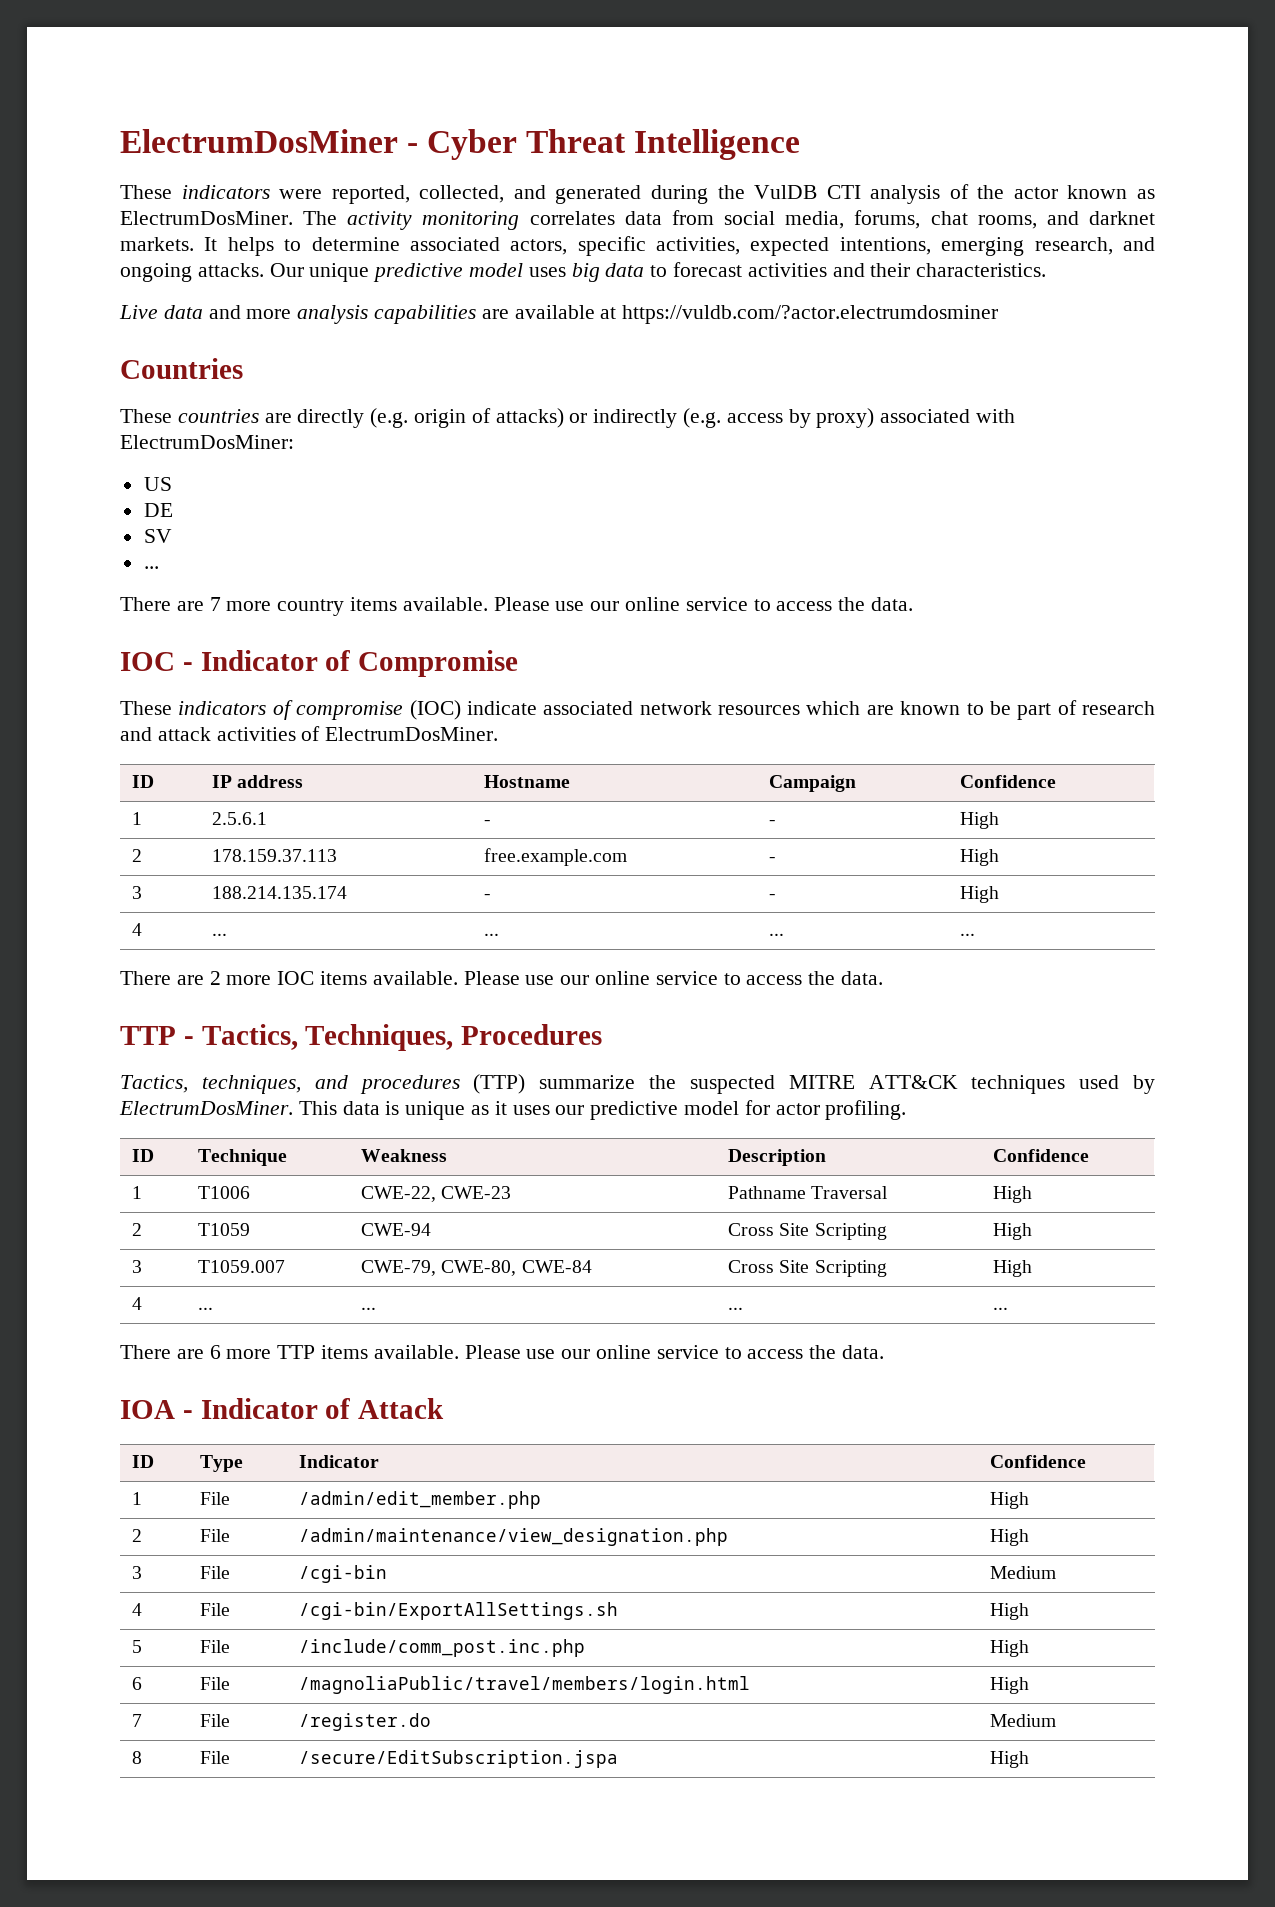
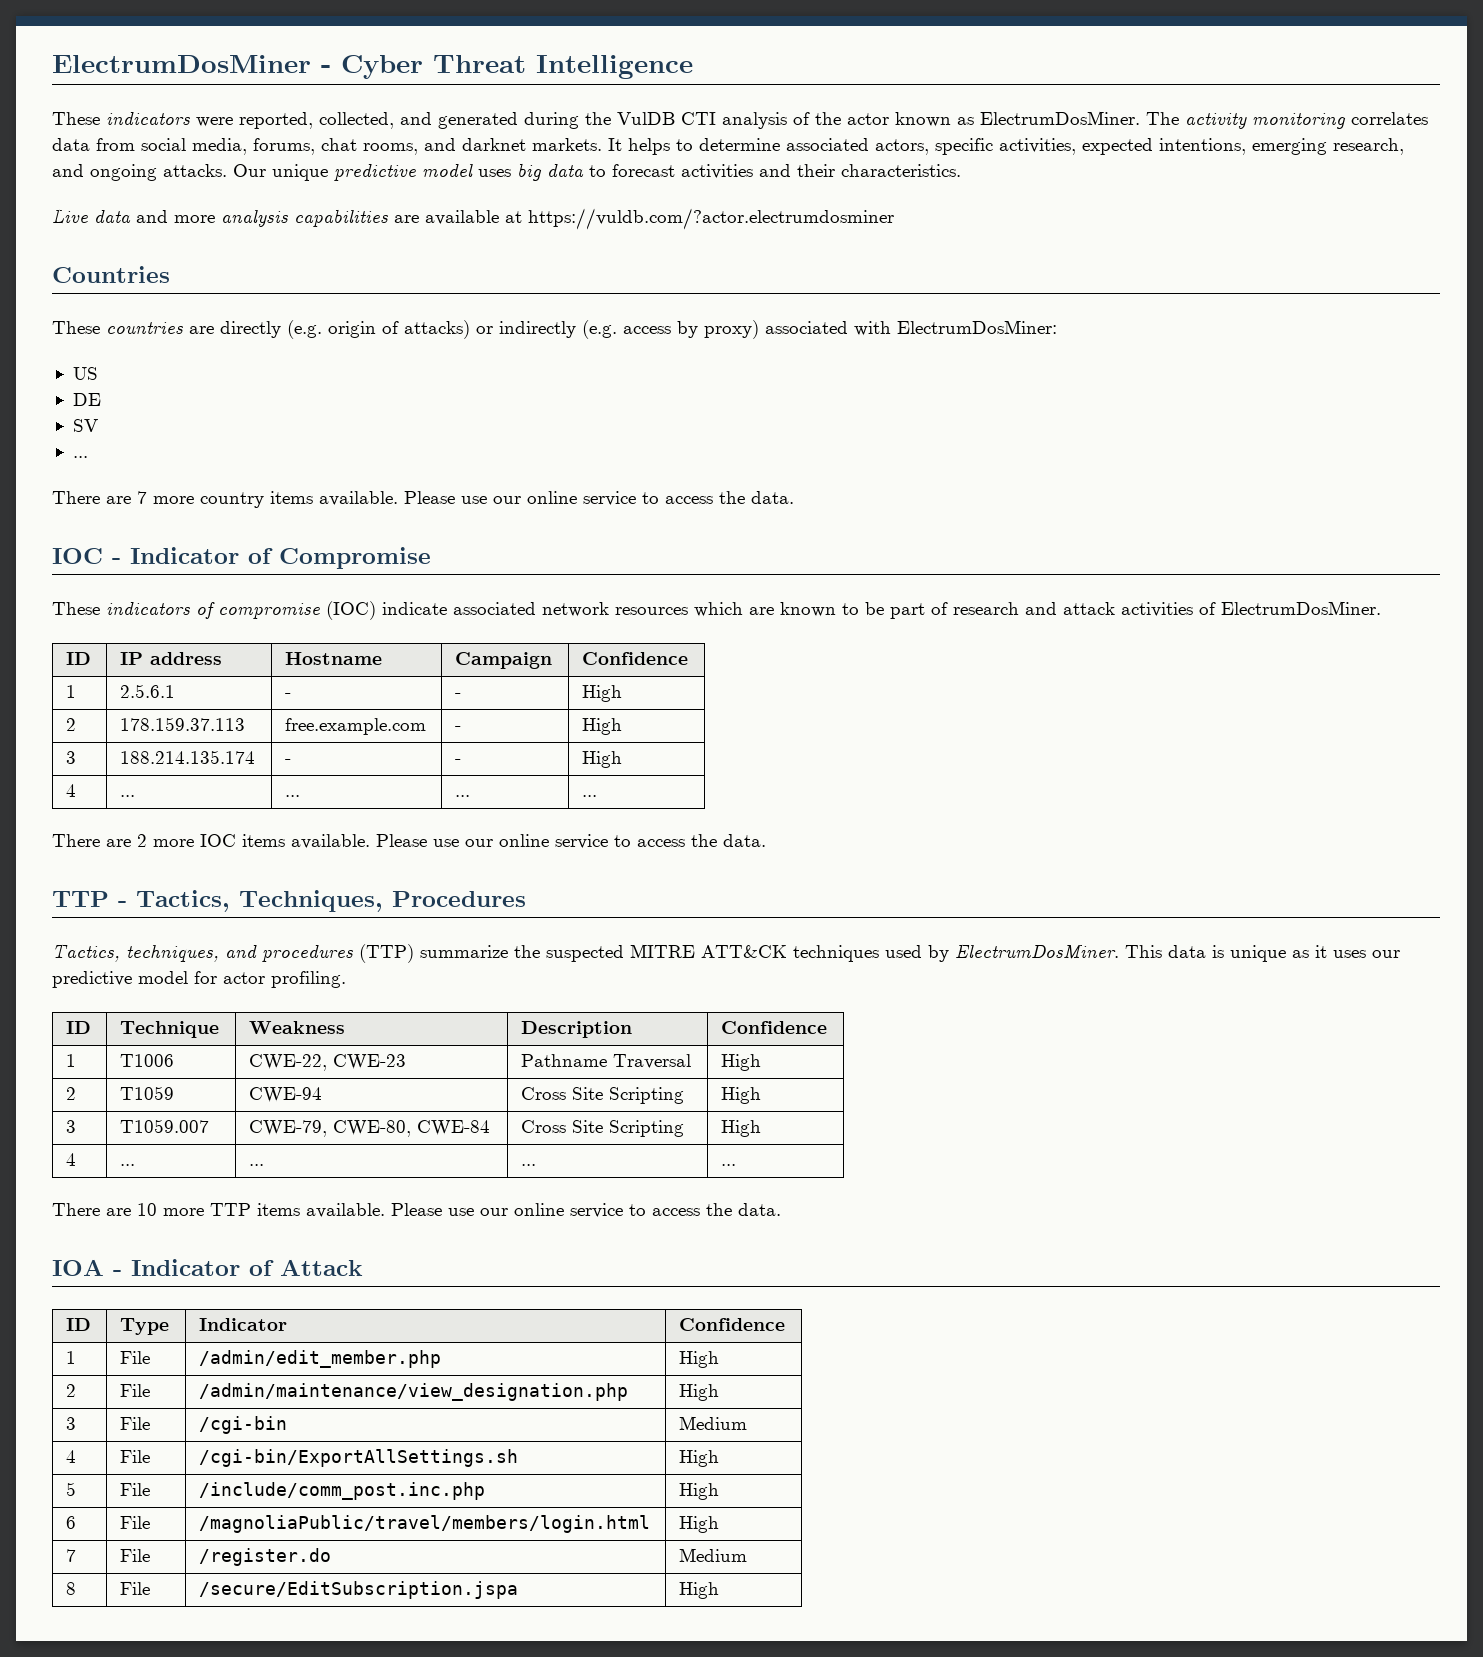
- There are 6 more TTP items available.
+ There are 10 more TTP items available.

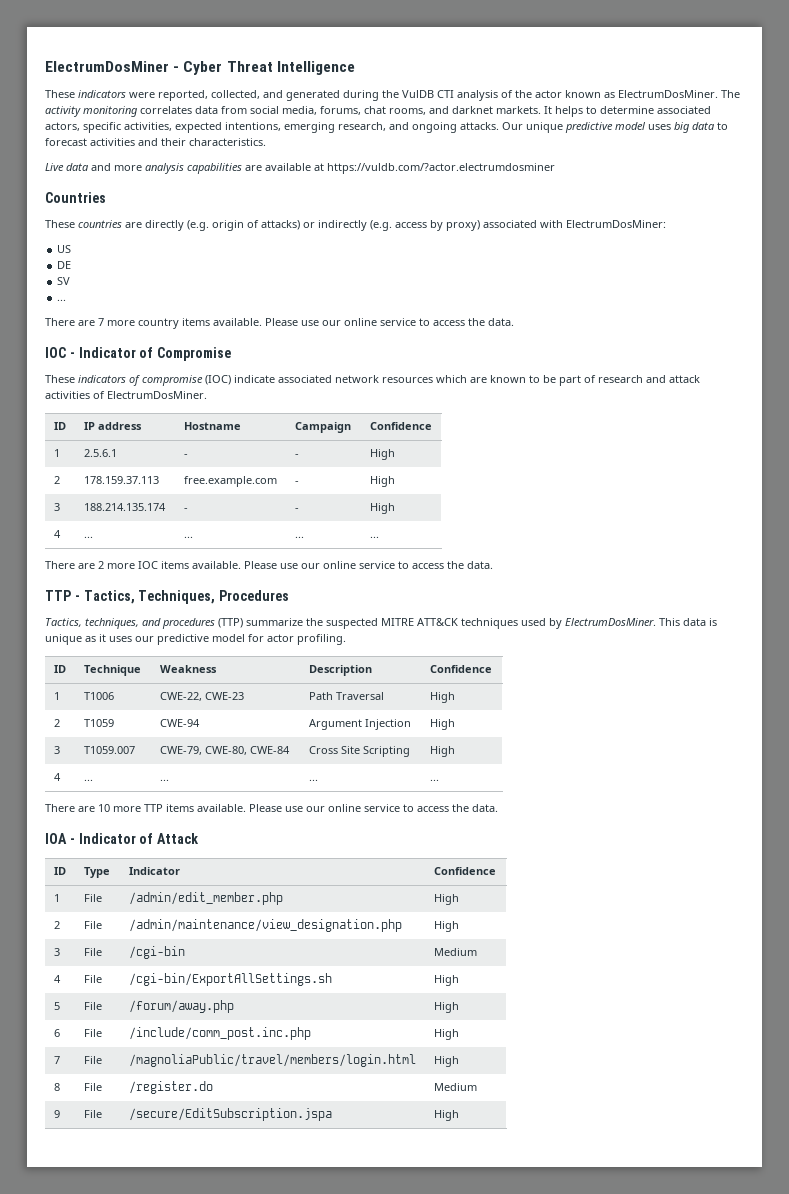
- 1 | T1006 | CWE-22, CWE-23 | Pathname Traversal | High
+ 1 | T1006 | CWE-22, CWE-23 | Path Traversal | High
- 2 | T1059 | CWE-94 | Cross Site Scripting | High
+ 2 | T1059 | CWE-94 | Argument Injection | High
- 5 | File | /include/comm_post.inc.php | High
+ 5 | File | /forum/away.php | High
- 6 | File | /magnoliaPublic/travel/members/login.html | High
+ 6 | File | /include/comm_post.inc.php | High
- 7 | File | /register.do | Medium
+ 7 | File | /magnoliaPublic/travel/members/login.html | High
+ 8 | File | /register.do | Medium
- 8 | File | /secure/EditSubscription.jspa | High
+ 9 | File | /secure/EditSubscription.jspa | High

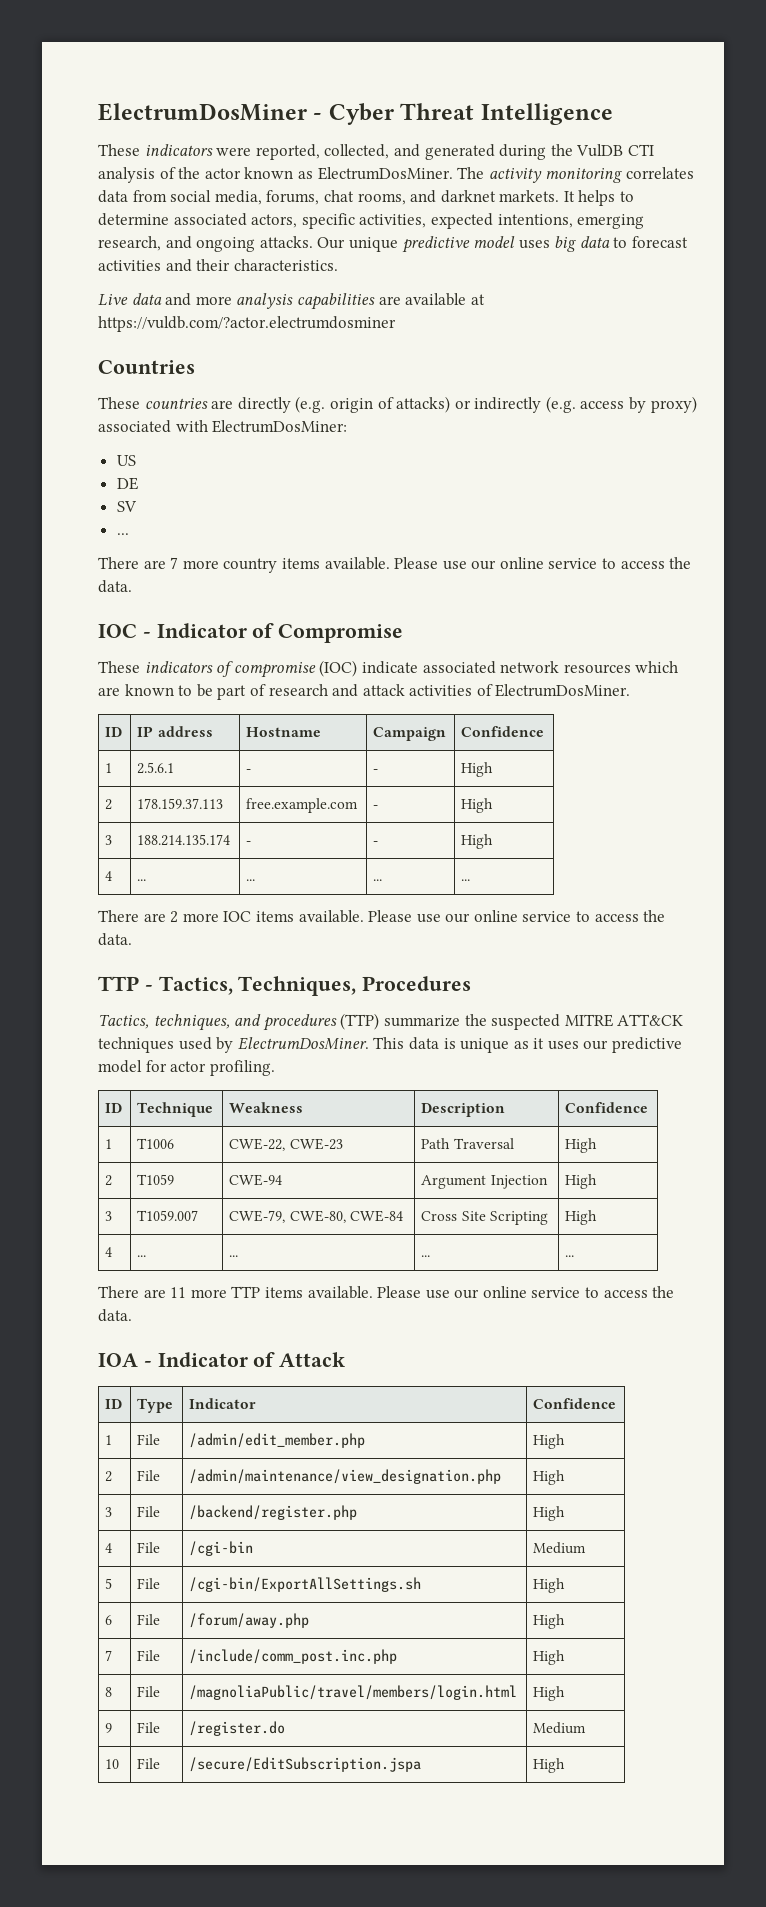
- There are 10 more TTP items available.
+ There are 11 more TTP items available.
- 3 | File | /cgi-bin | Medium
+ 3 | File | /backend/register.php | High
+ 4 | File | /cgi-bin | Medium
- 4 | File | /cgi-bin/ExportAllSettings.sh | High
+ 5 | File | /cgi-bin/ExportAllSettings.sh | High
- 5 | File | /forum/away.php | High
+ 6 | File | /forum/away.php | High
- 6 | File | /include/comm_post.inc.php | High
+ 7 | File | /include/comm_post.inc.php | High
- 7 | File | /magnoliaPublic/travel/members/login.html | High
+ 8 | File | /magnoliaPublic/travel/members/login.html | High
- 8 | File | /register.do | Medium
+ 9 | File | /register.do | Medium
- 9 | File | /secure/EditSubscription.jspa | High
+ 10 | File | /secure/EditSubscription.jspa | High

